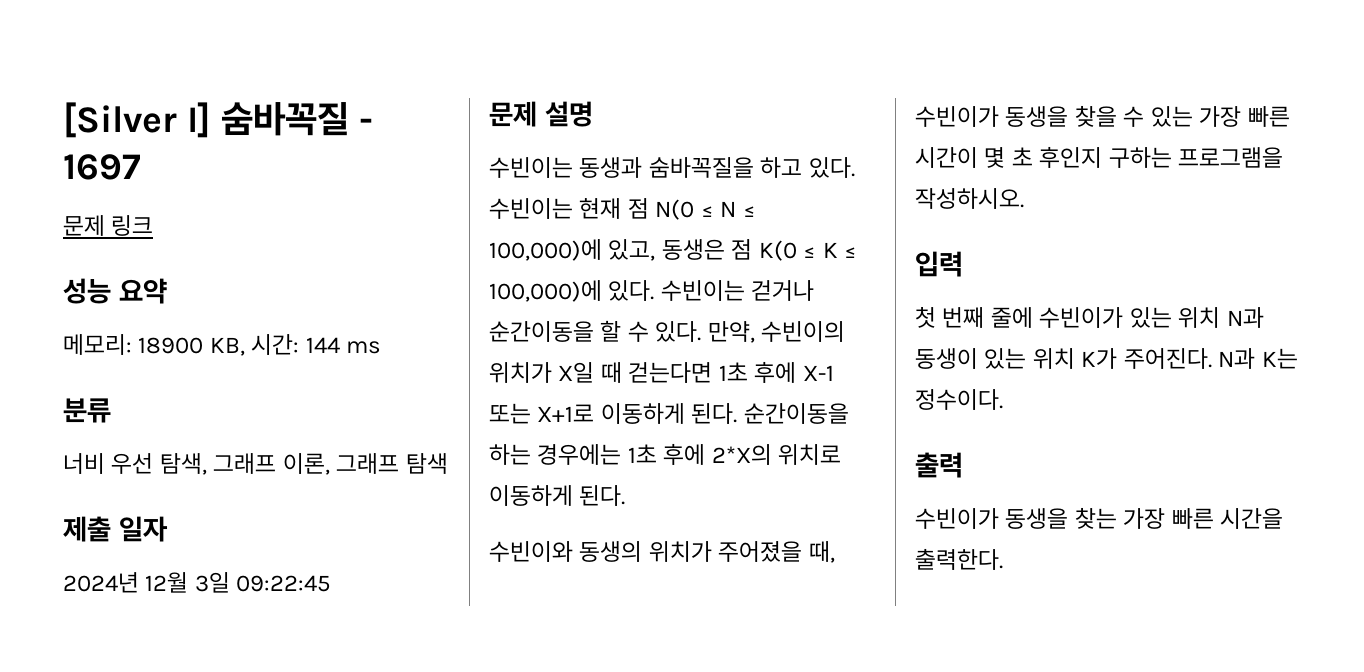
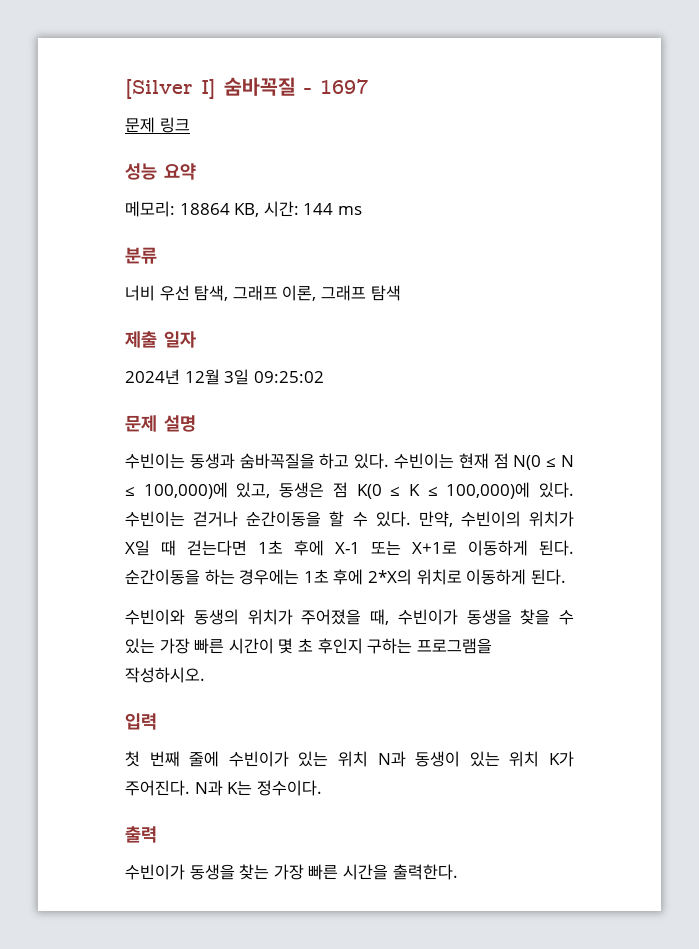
- 메모리: 18900 KB, 시간: 144 ms
+ 메모리: 18864 KB, 시간: 144 ms
- 2024년 12월 3일 09:22:45
+ 2024년 12월 3일 09:25:02

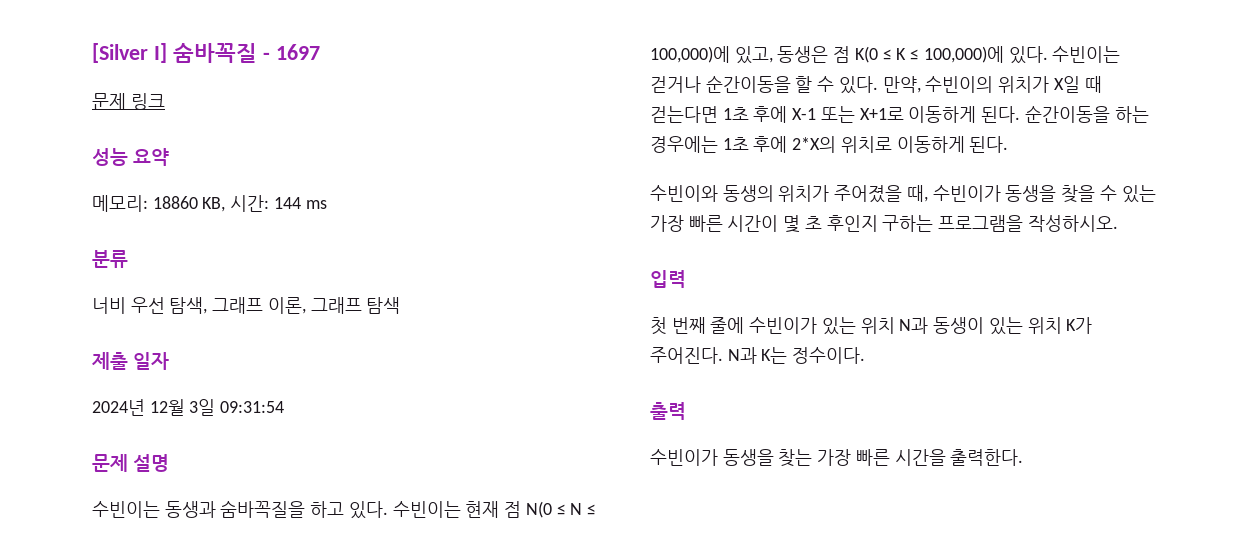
- 메모리: 18864 KB, 시간: 144 ms
+ 메모리: 18860 KB, 시간: 144 ms
- 2024년 12월 3일 09:25:02
+ 2024년 12월 3일 09:31:54

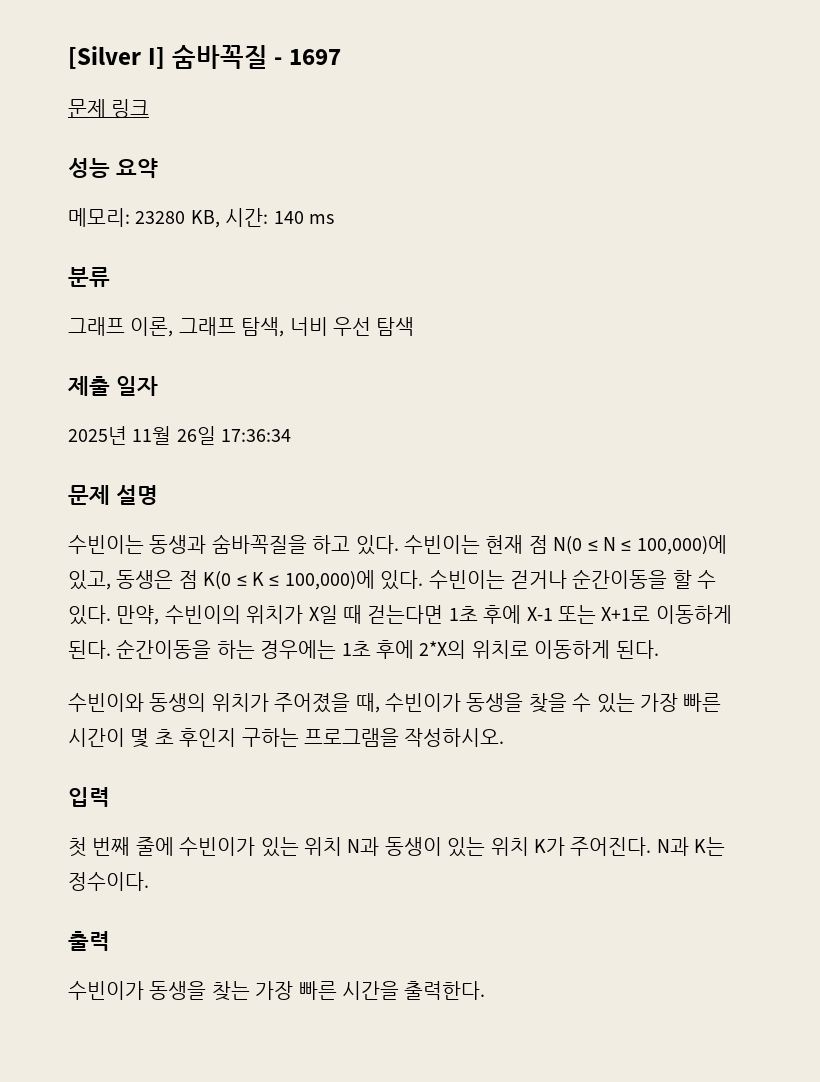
- 메모리: 18860 KB, 시간: 144 ms
+ 메모리: 23280 KB, 시간: 140 ms
- 너비 우선 탐색, 그래프 이론, 그래프 탐색
+ 그래프 이론, 그래프 탐색, 너비 우선 탐색
- 2024년 12월 3일 09:31:54
+ 2025년 11월 26일 17:36:34

